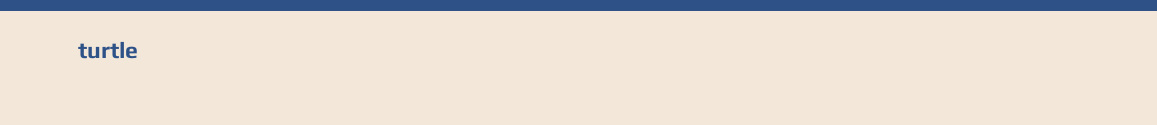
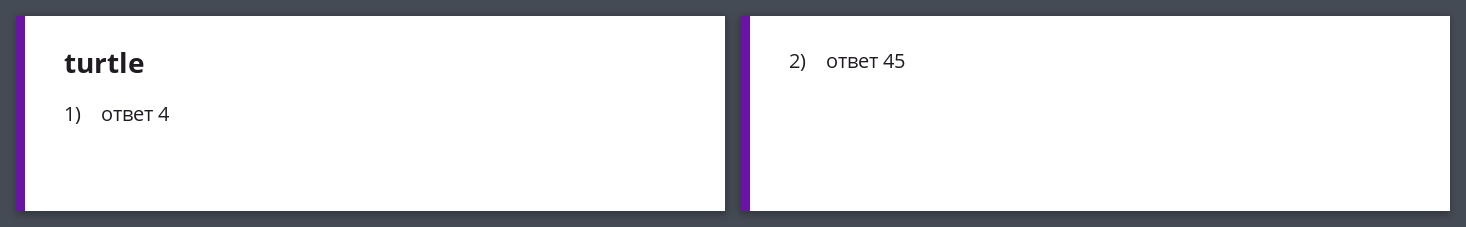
+ 1) ответ 4
+ 2) ответ 45

